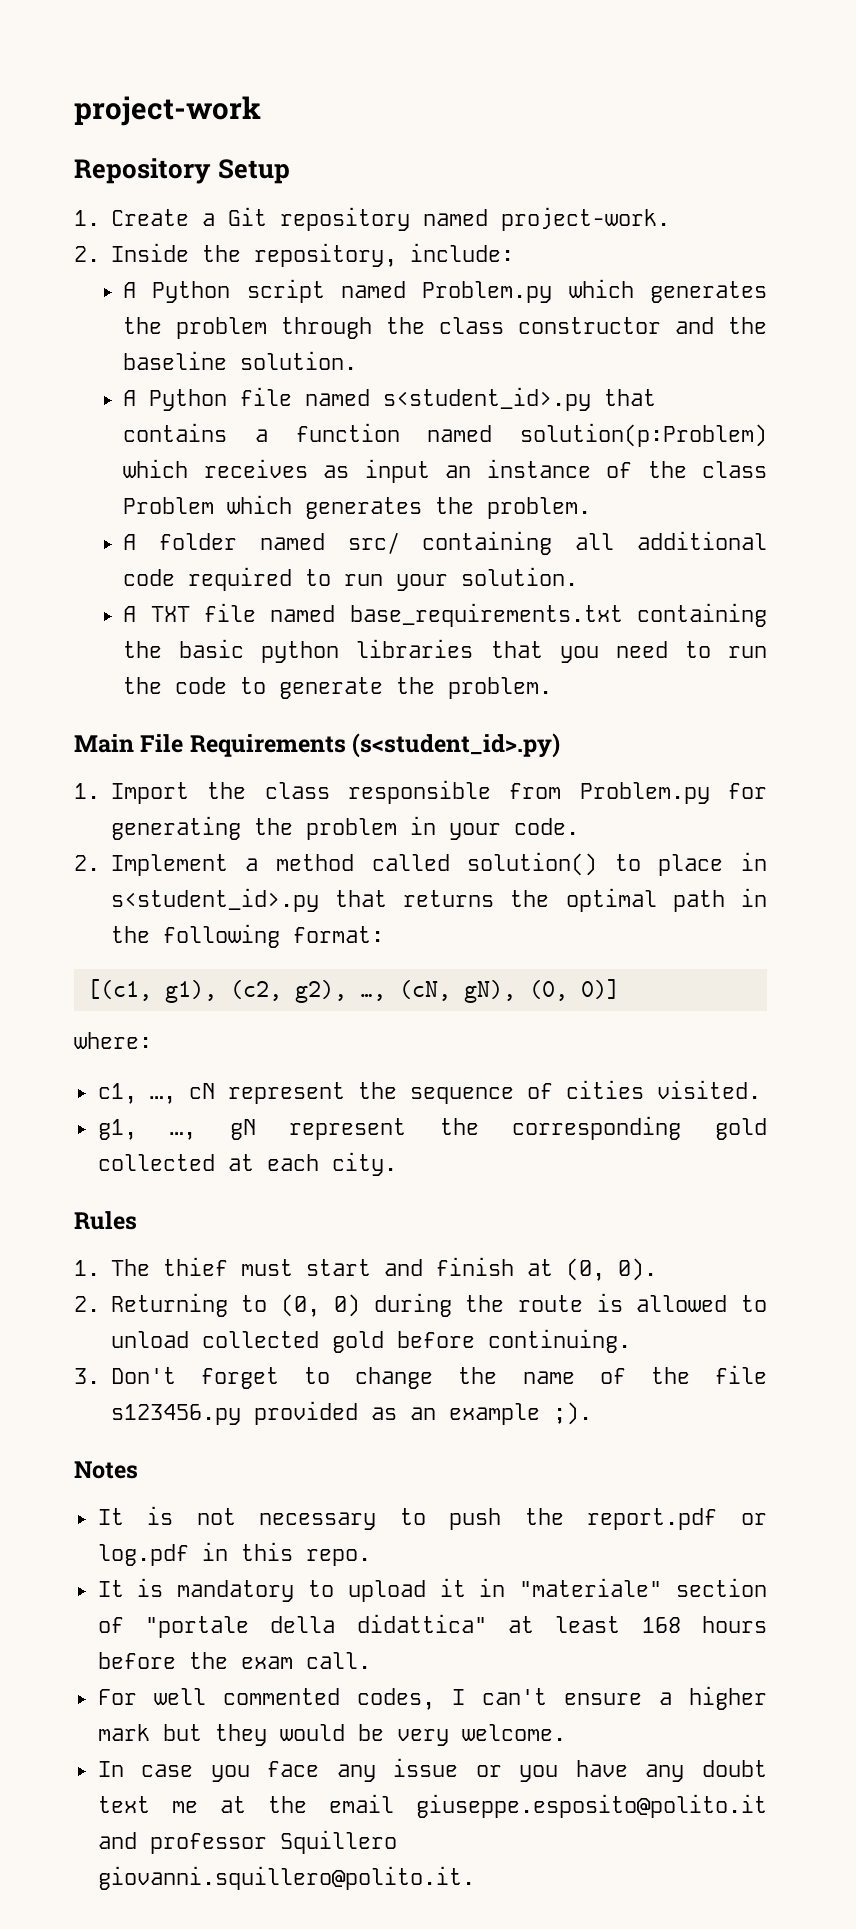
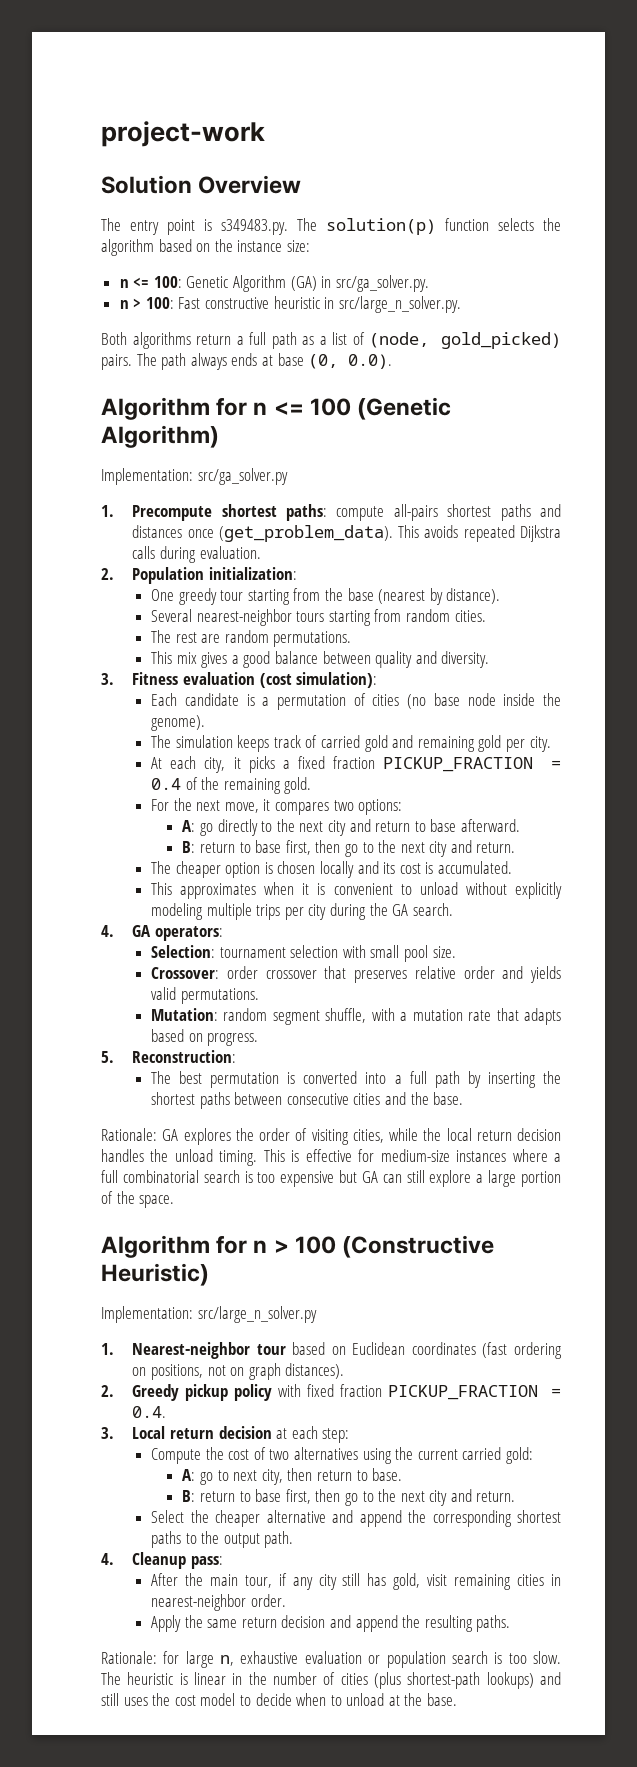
- Repository Setup
- 1. Create a Git repository named project-work.
- 2. Inside the repository, include:
- A Python script named Problem.py which generates the problem through the class constructor and the baseline solution.
- A Python file named s<student_id>.py that contains a function named solution(p:Problem) which receives as input an instance of the class Problem which generates the problem.
- A folder named src/ containing all additional code required to run your solution.
- A TXT file named base_requirements.txt containing the basic python libraries that you need to run the code to generate the problem.
- Main File Requirements (s<student_id>.py)
- 1. Import the class responsible from Problem.py for generating the problem in your code.
- 2. Implement a method called solution() to place in s<student_id>.py that returns the optimal path in the following format:
- [(c1, g1), (c2, g2), …, (cN, gN), (0, 0)]
- where:
- c1, …, cN represent the sequence of cities visited.
- g1, …, gN represent the corresponding gold collected at each city.
- Rules
- 1. The thief must start and finish at (0, 0).
- 2. Returning to (0, 0) during the route is allowed to unload collected gold before continuing.
- 3. Don't forget to change the name of the file s123456.py provided as an example ;).
- Notes
- It is not necessary to push the report.pdf or log.pdf in this repo.
- It is mandatory to upload it in "materiale" section of "portale della didattica" at least 168 hours before the exam call.
- For well commented codes, I can't ensure a higher mark but they would be very welcome.
- In case you face any issue or you have any doubt text me at the email giuseppe.esposito@polito.it and professor Squillero giovanni.squillero@polito.it.
+ Solution Overview
+ The entry point is s349483.py. The solution(p) function selects the algorithm based on the instance size:
+ n <= 100: Genetic Algorithm (GA) in src/ga_solver.py.
+ n > 100: Fast constructive heuristic in src/large_n_solver.py.
+ Both algorithms return a full path as a list of (node, gold_picked) pairs. The path always ends at base (0, 0.0).
+ Algorithm for n <= 100 (Genetic Algorithm)
+ Implementation: src/ga_solver.py
+ 1. Precompute shortest paths: compute all-pairs shortest paths and distances once (get_problem_data). This avoids repeated Dijkstra calls during evaluation.
+ 2. Population initialization:
+ One greedy tour starting from the base (nearest by distance).
+ Several nearest-neighbor tours starting from random cities.
+ The rest are random permutations.
+ This mix gives a good balance between quality and diversity.
+ 3. Fitness evaluation (cost simulation):
+ Each candidate is a permutation of cities (no base node inside the genome).
+ The simulation keeps track of carried gold and remaining gold per city.
+ At each city, it picks a fixed fraction PICKUP_FRACTION = 0.4 of the remaining gold.
+ For the next move, it compares two options:
+ A: go directly to the next city and return to base afterward.
+ B: return to base first, then go to the next city and return.
+ The cheaper option is chosen locally and its cost is accumulated.
+ This approximates when it is convenient to unload without explicitly modeling multiple trips per city during the GA search.
+ 4. GA operators:
+ Selection: tournament selection with small pool size.
+ Crossover: order crossover that preserves relative order and yields valid permutations.
+ Mutation: random segment shuffle, with a mutation rate that adapts based on progress.
+ 5. Reconstruction:
+ The best permutation is converted into a full path by inserting the shortest paths between consecutive cities and the base.
+ Rationale: GA explores the order of visiting cities, while the local return decision handles the unload timing. This is effective for medium-size instances where a full combinatorial search is too expensive but GA can still explore a large portion of the space.
+ Algorithm for n > 100 (Constructive Heuristic)
+ Implementation: src/large_n_solver.py
+ 1. Nearest-neighbor tour based on Euclidean coordinates (fast ordering on positions, not on graph distances).
+ 2. Greedy pickup policy with fixed fraction PICKUP_FRACTION = 0.4.
+ 3. Local return decision at each step:
+ Compute the cost of two alternatives using the current carried gold:
+ A: go to next city, then return to base.
+ B: return to base first, then go to the next city and return.
+ Select the cheaper alternative and append the corresponding shortest paths to the output path.
+ 4. Cleanup pass:
+ After the main tour, if any city still has gold, visit remaining cities in nearest-neighbor order.
+ Apply the same return decision and append the resulting paths.
+ Rationale: for large n, exhaustive evaluation or population search is too slow. The heuristic is linear in the number of cities (plus shortest-path lookups) and still uses the cost model to decide when to unload at the base.

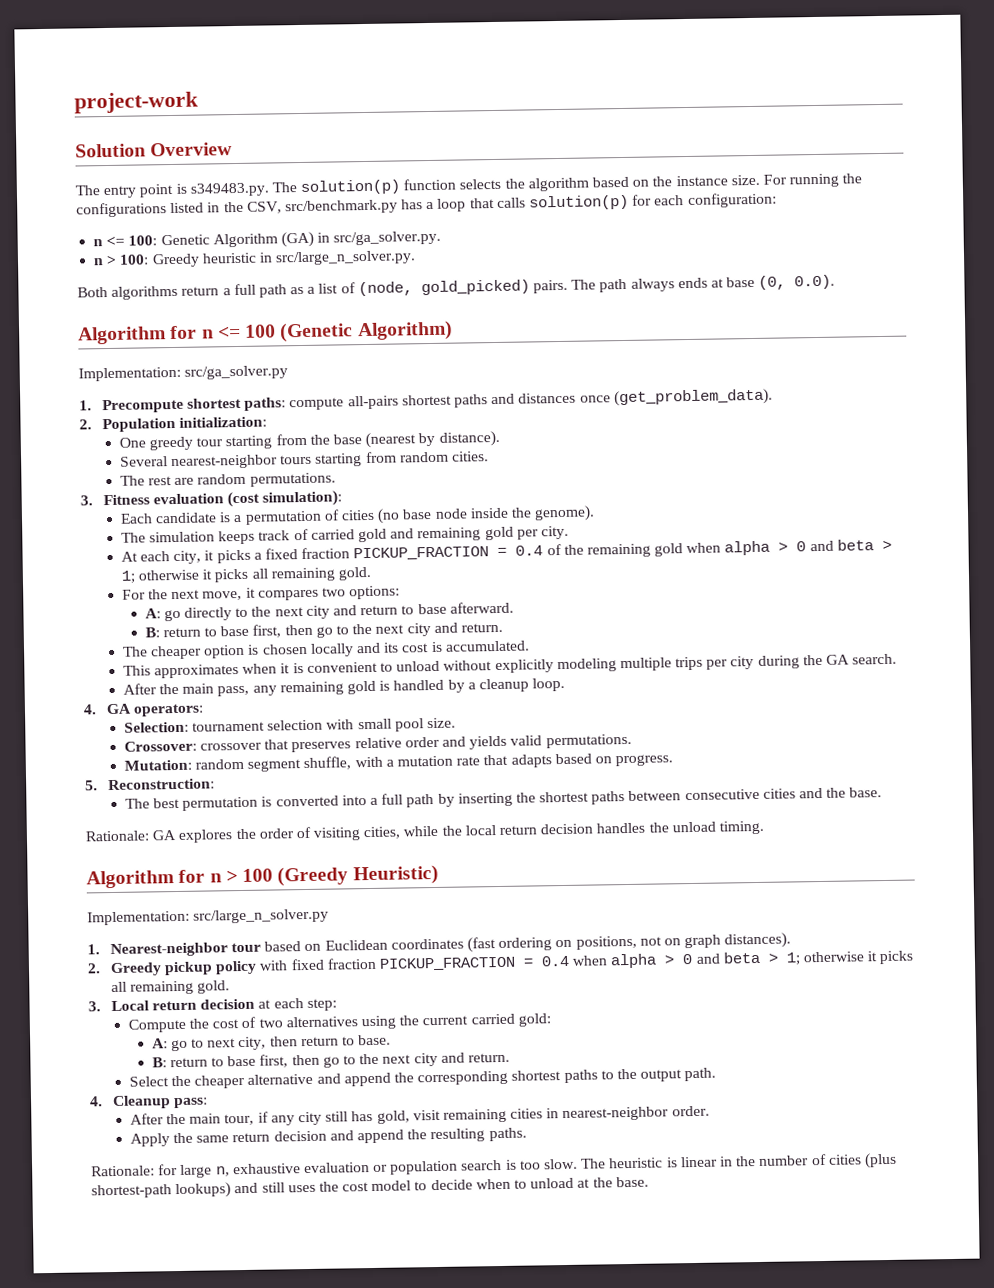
- The entry point is s349483.py. The solution(p) function selects the algorithm based on the instance size:
+ The entry point is s349483.py. The solution(p) function selects the algorithm based on the instance size. For running the configurations listed in the CSV, src/benchmark.py has a loop that calls solution(p) for each configuration:
- n > 100: Fast constructive heuristic in src/large_n_solver.py.
+ n > 100: Greedy heuristic in src/large_n_solver.py.
- This avoids repeated Dijkstra calls during evaluation.
- This mix gives a good balance between quality and diversity.
- At each city, it picks a fixed fraction PICKUP_FRACTION = 0.4 of the remaining gold.
+ At each city, it picks a fixed fraction PICKUP_FRACTION = 0.4 of the remaining gold when alpha > 0 and beta > 1; otherwise it picks all remaining gold.
+ After the main pass, any remaining gold is handled by a cleanup loop.
- Crossover: order crossover that preserves relative order and yields valid permutations.
+ Crossover: crossover that preserves relative order and yields valid permutations.
- This is effective for medium-size instances where a full combinatorial search is too expensive but GA can still explore a large portion of the space.
- Algorithm for n > 100 (Constructive Heuristic)
+ Algorithm for n > 100 (Greedy Heuristic)
- 2. Greedy pickup policy with fixed fraction PICKUP_FRACTION = 0.4.
+ 2. Greedy pickup policy with fixed fraction PICKUP_FRACTION = 0.4 when alpha > 0 and beta > 1; otherwise it picks all remaining gold.

